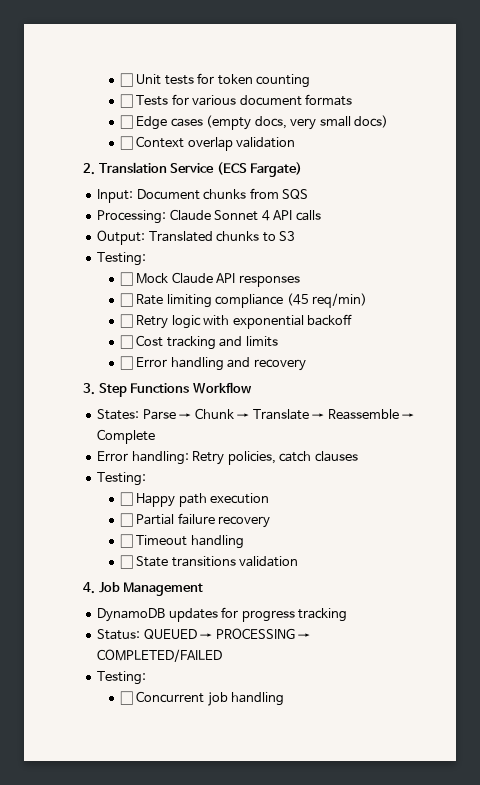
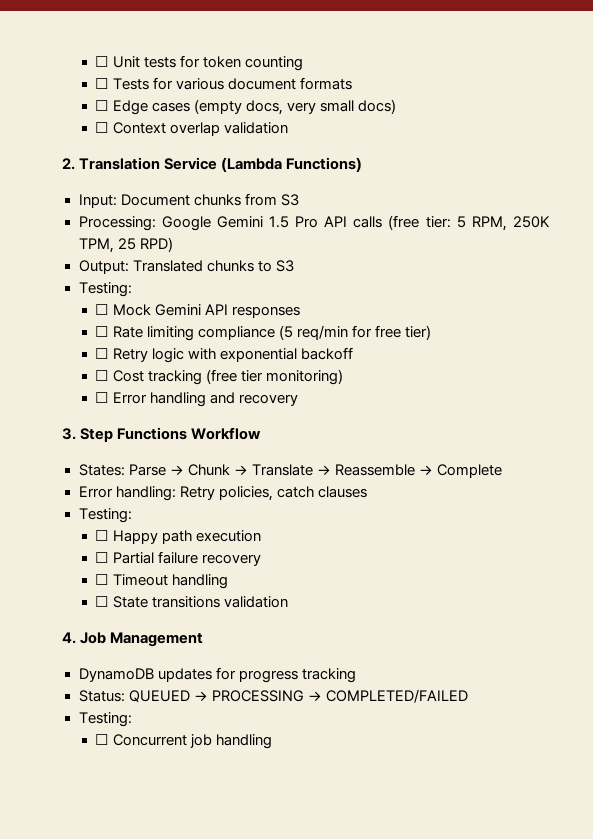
- 2. Translation Service (ECS Fargate)
+ 2. Translation Service (Lambda Functions)
- Input: Document chunks from SQS
+ Input: Document chunks from S3
- Processing: Claude Sonnet 4 API calls
+ Processing: Google Gemini 1.5 Pro API calls (free tier: 5 RPM, 250K TPM, 25 RPD)
- ☐ Mock Claude API responses
+ ☐ Mock Gemini API responses
- ☐ Rate limiting compliance (45 req/min)
+ ☐ Rate limiting compliance (5 req/min for free tier)
- ☐ Cost tracking and limits
+ ☐ Cost tracking (free tier monitoring)

